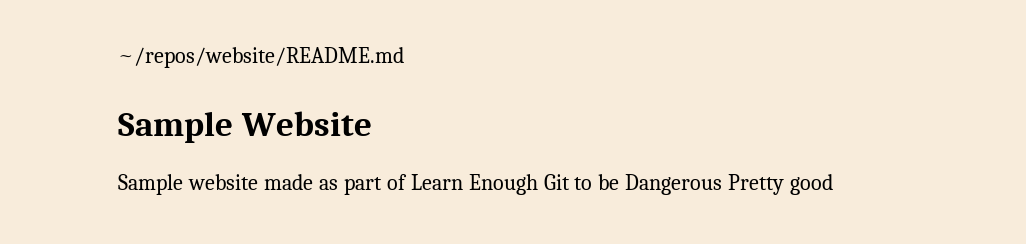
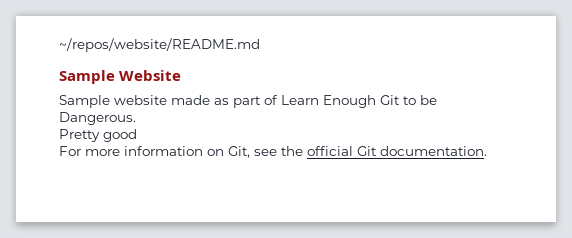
- Sample website made as part of Learn Enough Git to be Dangerous Pretty good
+ Sample website made as part of Learn Enough Git to be Dangerous.
+ Pretty good
+ For more information on Git, see the official Git documentation.

